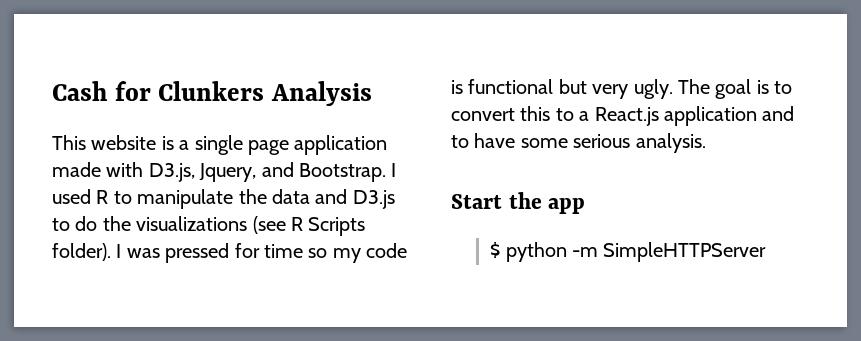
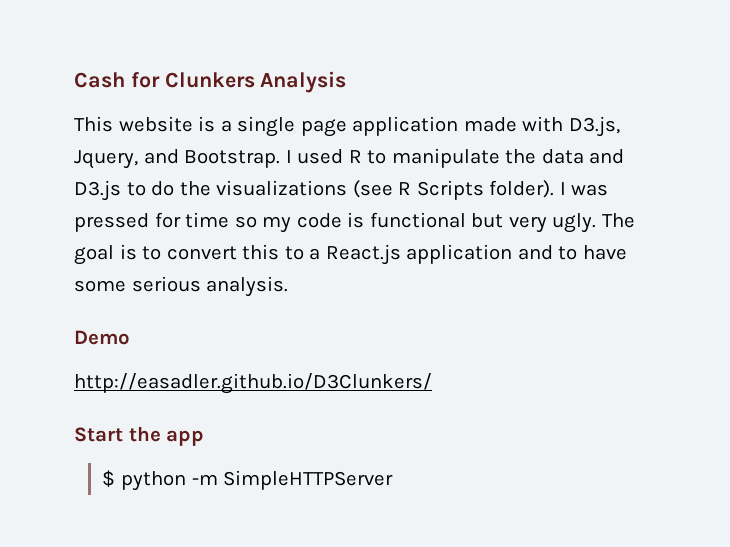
+ Demo
+ http://easadler.github.io/D3Clunkers/

